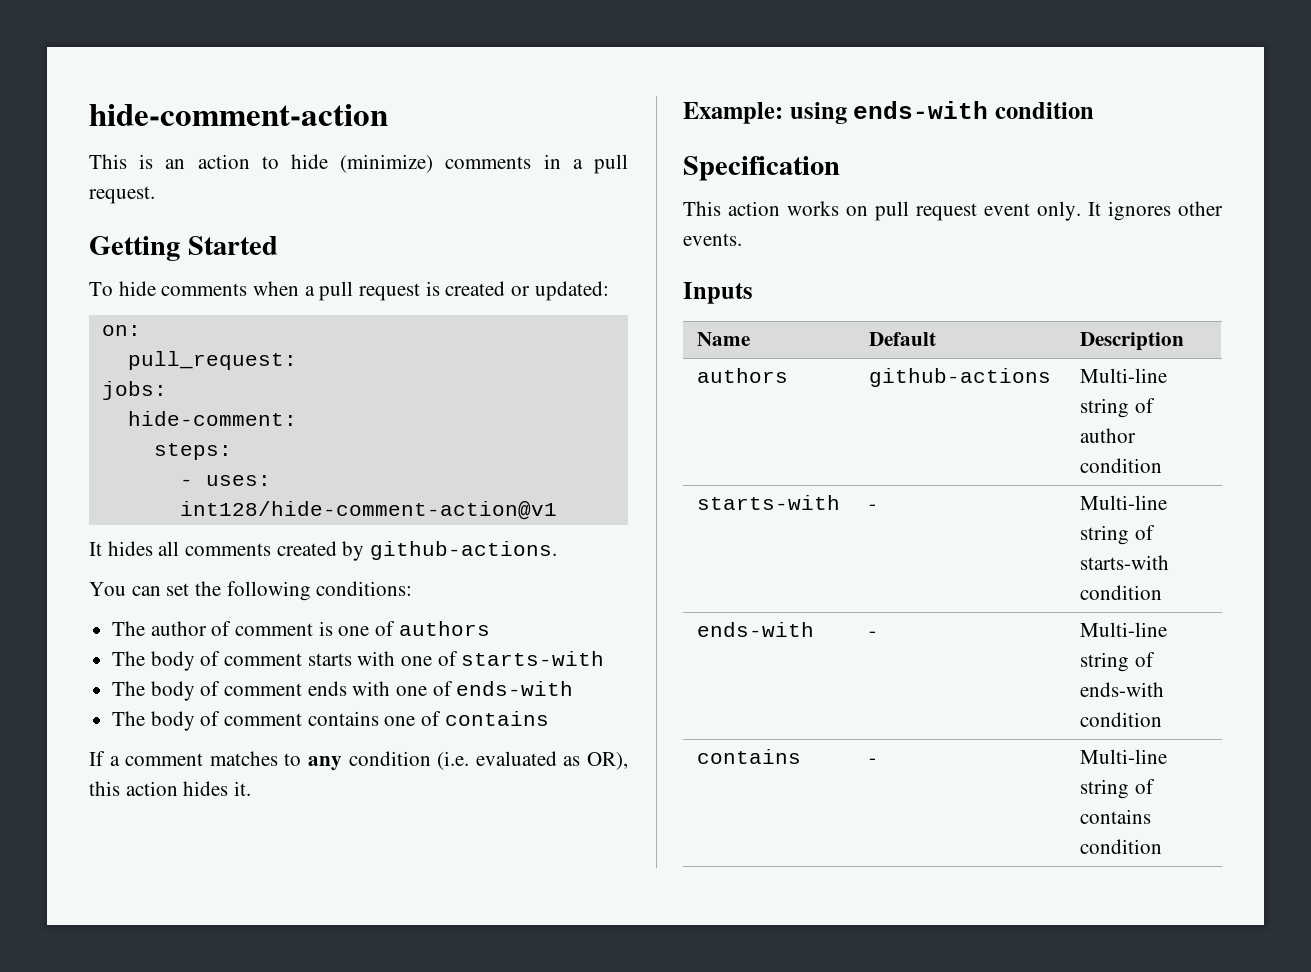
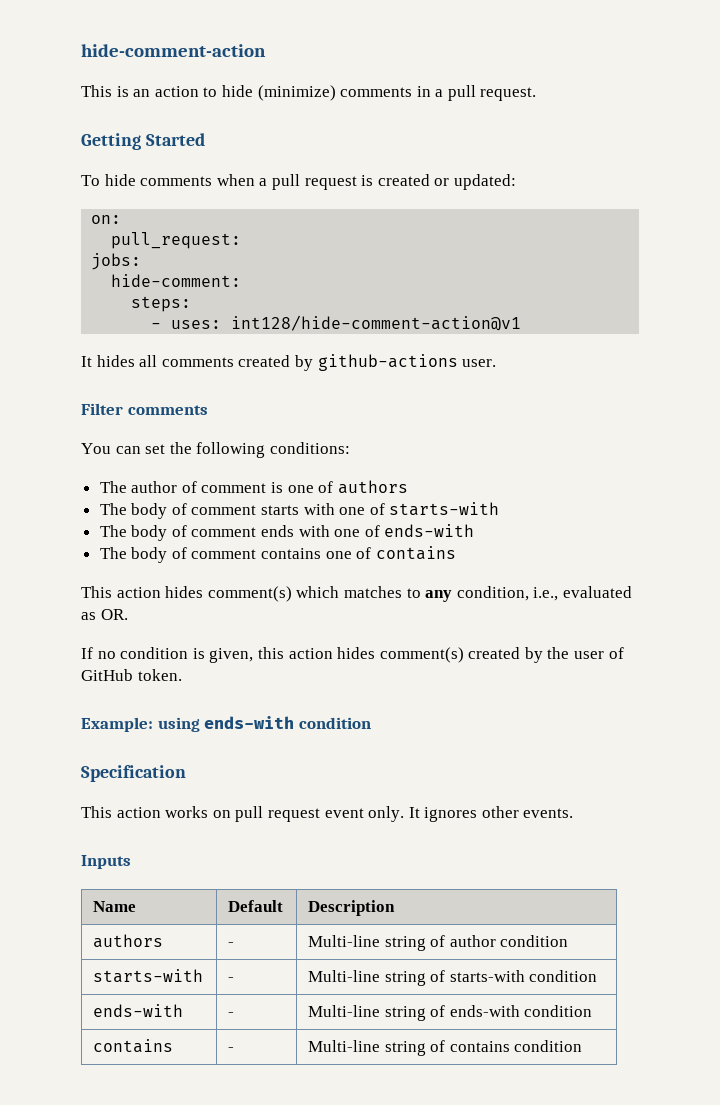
- It hides all comments created by github-actions.
+ It hides all comments created by github-actions user.
+ Filter comments
- If a comment matches to any condition (i.e. evaluated as OR), this action hides it.
+ This action hides comment(s) which matches to any condition, i.e., evaluated as OR.
+ If no condition is given, this action hides comment(s) created by the user of GitHub token.
- authors | github-actions | Multi-line string of author condition
+ authors | - | Multi-line string of author condition

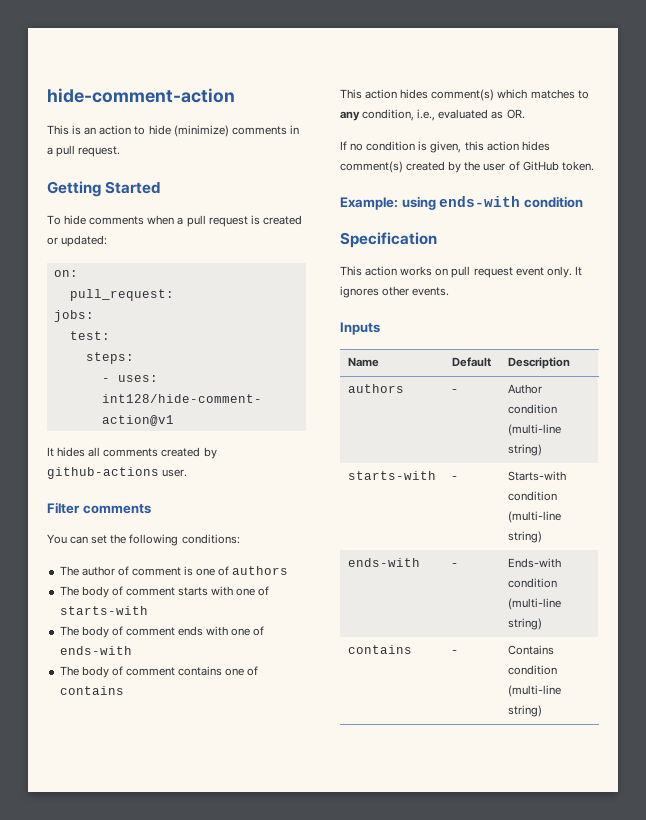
- hide-comment:
+ test:
- authors | - | Multi-line string of author condition
+ authors | - | Author condition (multi-line string)
- starts-with | - | Multi-line string of starts-with condition
+ starts-with | - | Starts-with condition (multi-line string)
- ends-with | - | Multi-line string of ends-with condition
+ ends-with | - | Ends-with condition (multi-line string)
- contains | - | Multi-line string of contains condition
+ contains | - | Contains condition (multi-line string)

